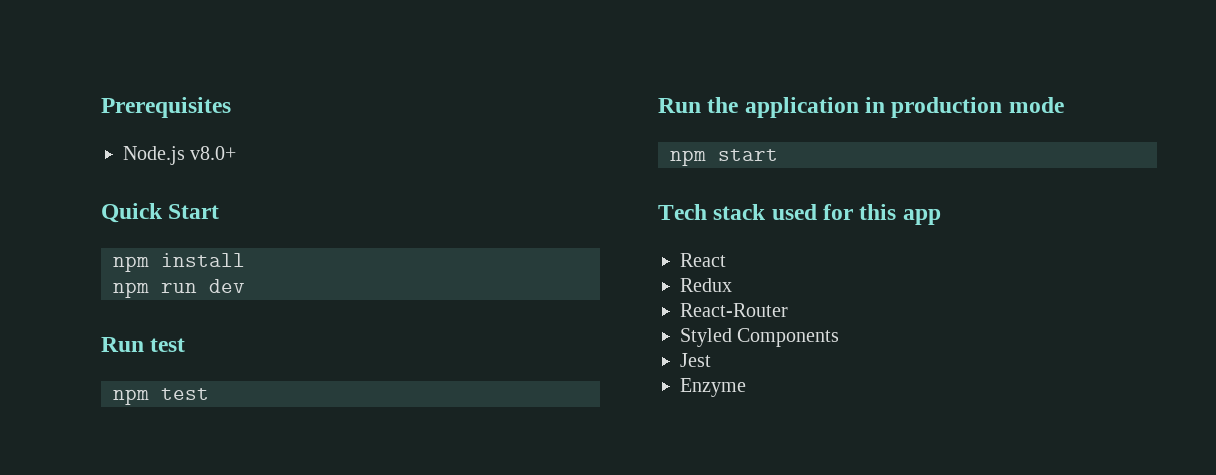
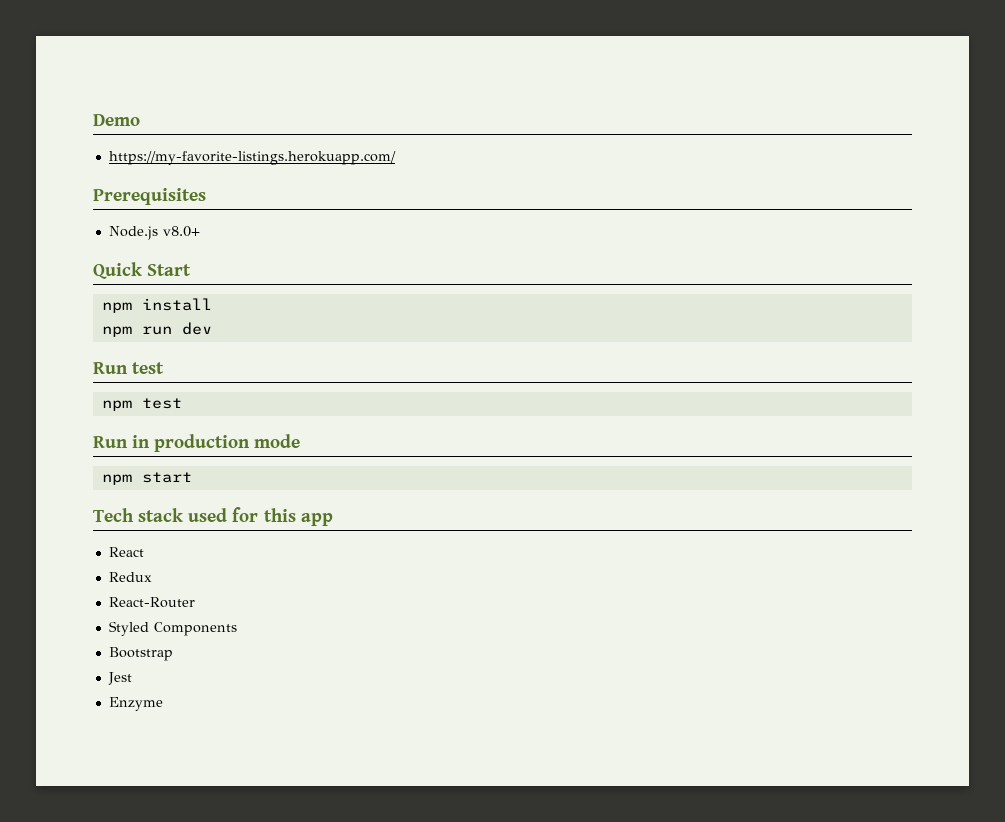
+ Demo
+ https://my-favorite-listings.herokuapp.com/
- Run the application in production mode
+ Run in production mode
+ Bootstrap

